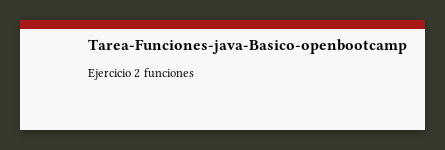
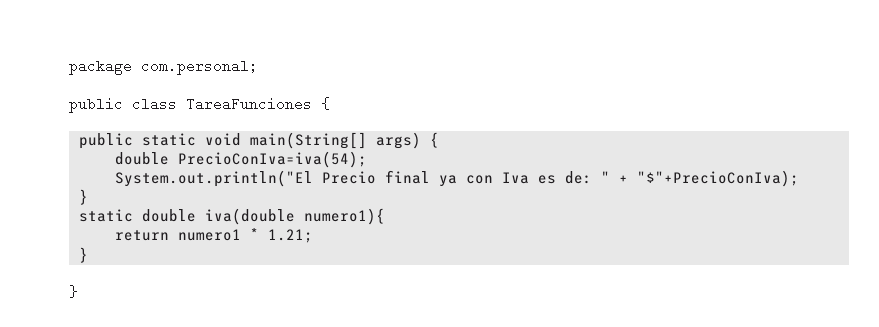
- Tarea-Funciones-java-Basico-openbootcamp
- Ejercicio 2 funciones
+ package com.personal;
+ public class TareaFunciones {
+ public static void main(String[] args) {
+ double PrecioConIva=iva(54);
+ System.out.println("El Precio final ya con Iva es de: " + "$"+PrecioConIva);
+ }
+ static double iva(double numero1){
+ return numero1 * 1.21;
+ }
+ }

